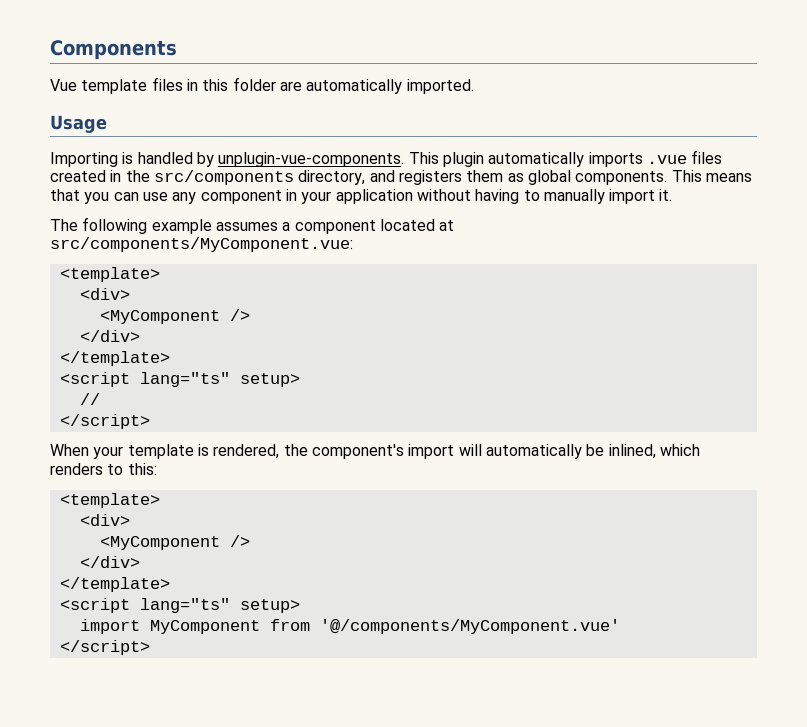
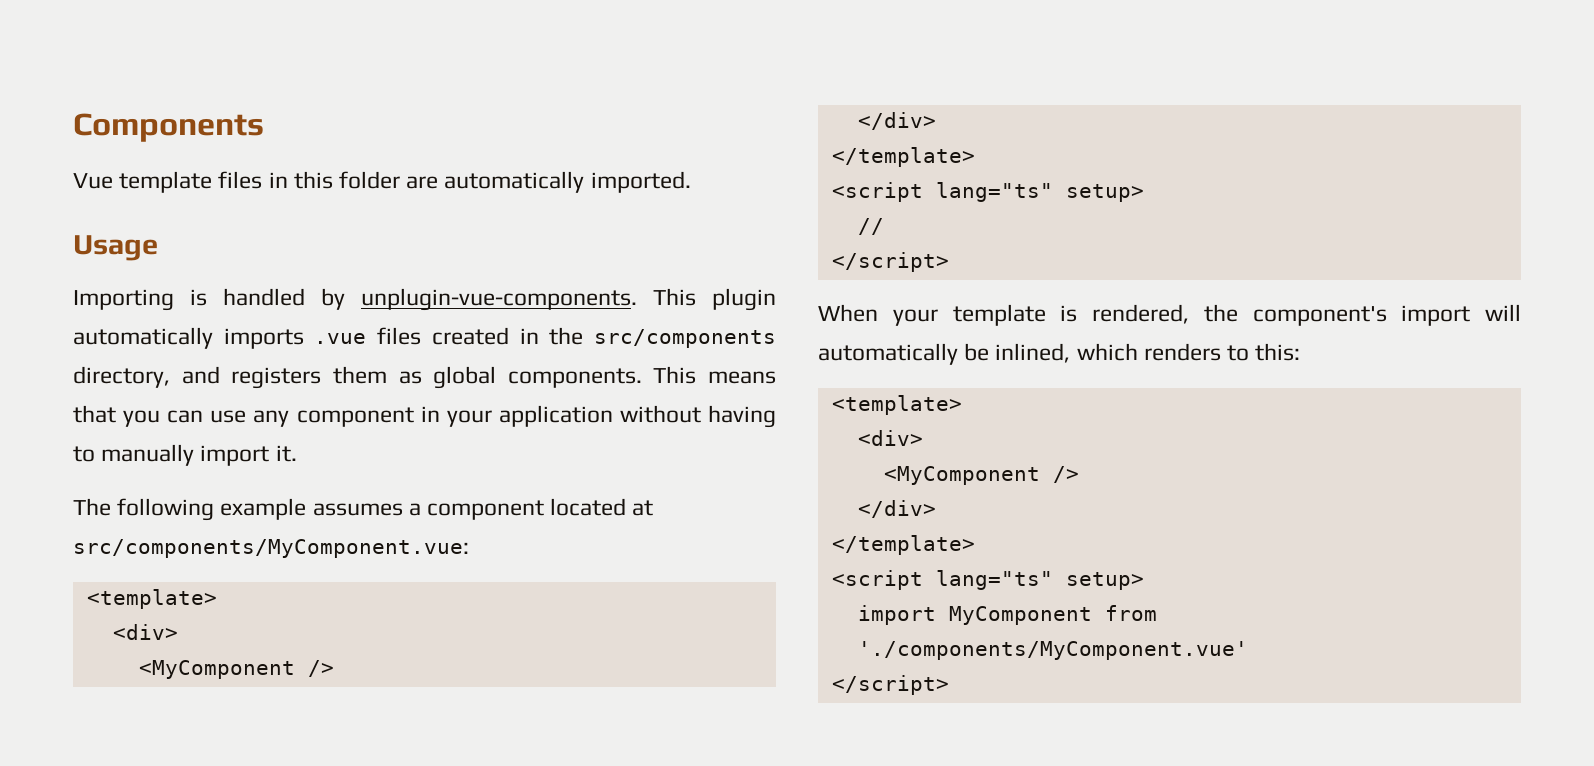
- import MyComponent from '@/components/MyComponent.vue'
+ import MyComponent from './components/MyComponent.vue'

